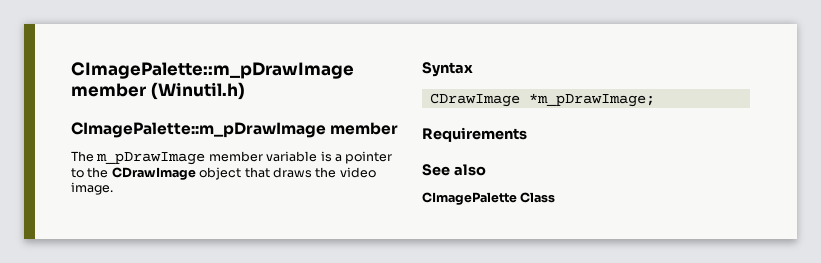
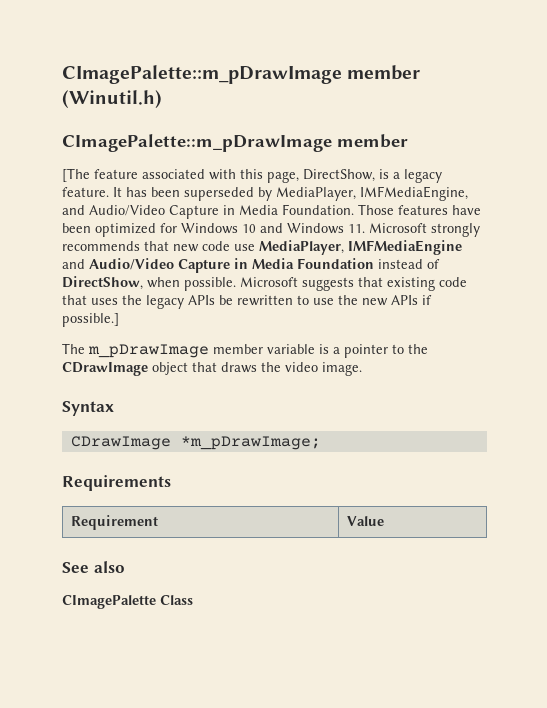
+ [The feature associated with this page, DirectShow, is a legacy feature. It has been superseded by MediaPlayer, IMFMediaEngine, and Audio/Video Capture in Media Foundation. Those features have been optimized for Windows 10 and Windows 11. Microsoft strongly recommends that new code use MediaPlayer, IMFMediaEngine and Audio/Video Capture in Media Foundation instead of DirectShow, when possible. Microsoft suggests that existing code that uses the legacy APIs be rewritten to use the new APIs if possible.]
+ Requirement | Value

